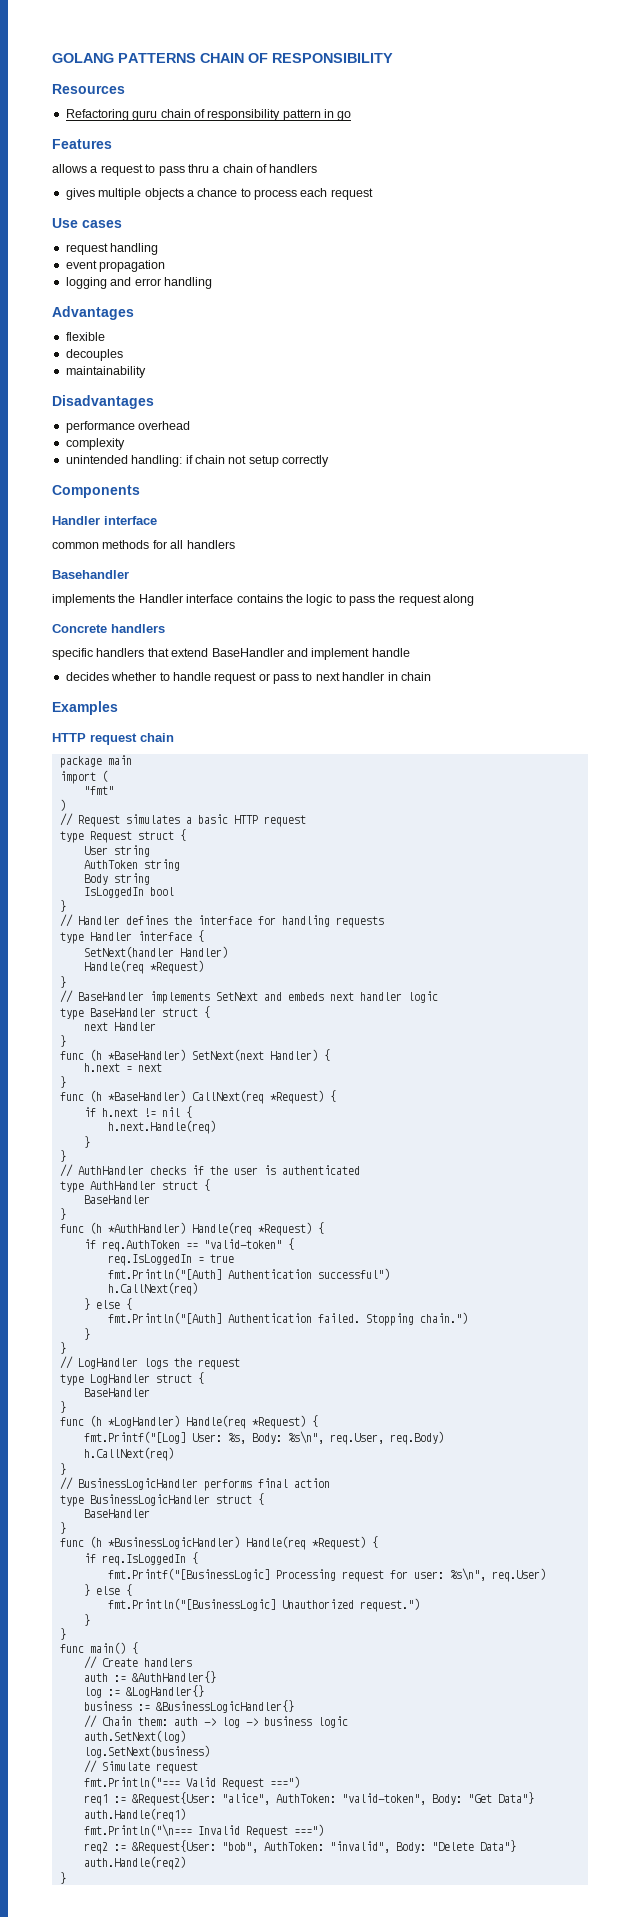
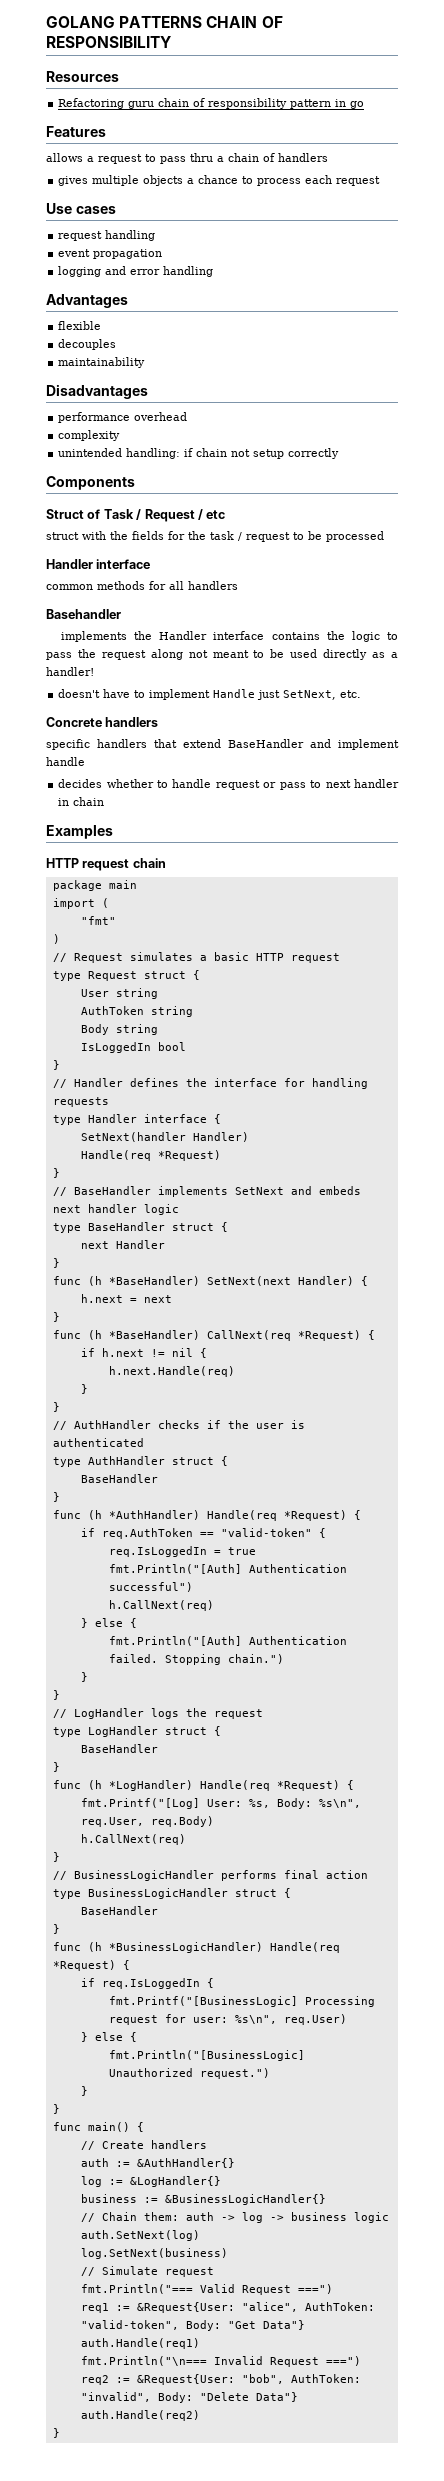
+ Struct of Task / Request / etc
+ struct with the fields for the task / request to be processed
- implements the Handler interface contains the logic to pass the request along
+ implements the Handler interface contains the logic to pass the request along not meant to be used directly as a handler!
+ doesn't have to implement Handle just SetNext, etc.

